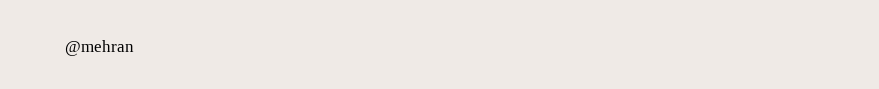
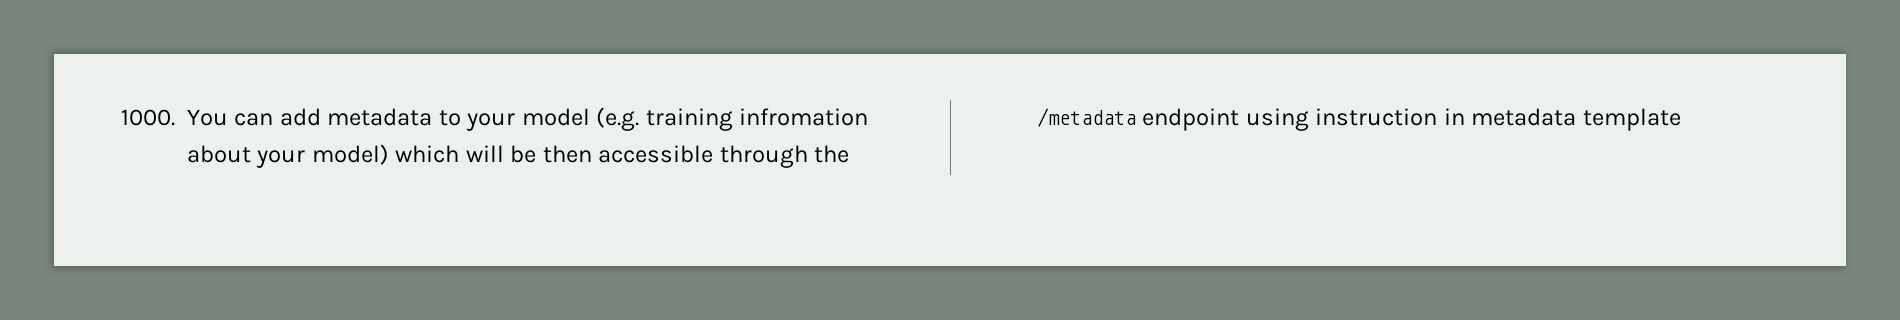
- @mehran
+ 1000. You can add metadata to your model (e.g. training infromation about your model) which will be then accessible through the /metadata endpoint using instruction in metadata template

